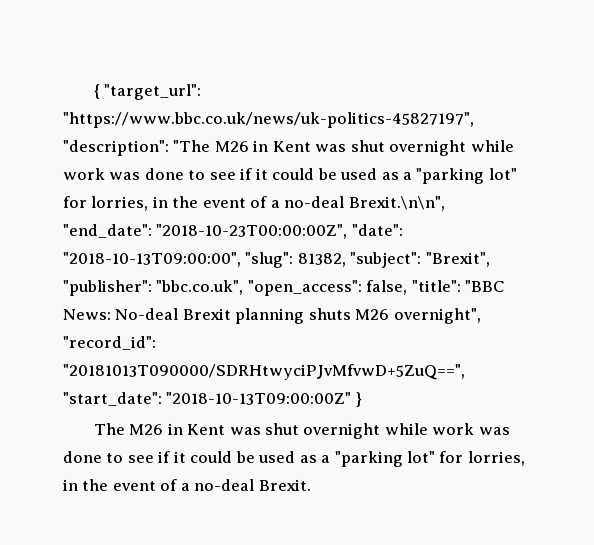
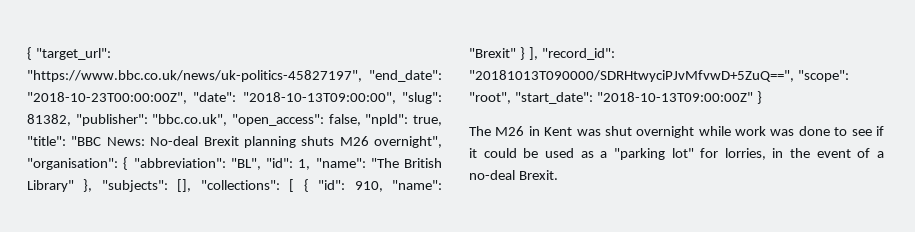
- { "target_url": "https://www.bbc.co.uk/news/uk-politics-45827197", "description": "The M26 in Kent was shut overnight while work was done to see if it could be used as a "parking lot" for lorries, in the event of a no-deal Brexit.\n\n", "end_date": "2018-10-23T00:00:00Z", "date": "2018-10-13T09:00:00", "slug": 81382, "subject": "Brexit", "publisher": "bbc.co.uk", "open_access": false, "title": "BBC News: No-deal Brexit planning shuts M26 overnight", "record_id": "20181013T090000/SDRHtwyciPJvMfvwD+5ZuQ==", "start_date": "2018-10-13T09:00:00Z" }
+ { "target_url": "https://www.bbc.co.uk/news/uk-politics-45827197", "end_date": "2018-10-23T00:00:00Z", "date": "2018-10-13T09:00:00", "slug": 81382, "publisher": "bbc.co.uk", "open_access": false, "npld": true, "title": "BBC News: No-deal Brexit planning shuts M26 overnight", "organisation": { "abbreviation": "BL", "id": 1, "name": "The British Library" }, "subjects": [], "collections": [ { "id": 910, "name": "Brexit" } ], "record_id": "20181013T090000/SDRHtwyciPJvMfvwD+5ZuQ==", "scope": "root", "start_date": "2018-10-13T09:00:00Z" }

